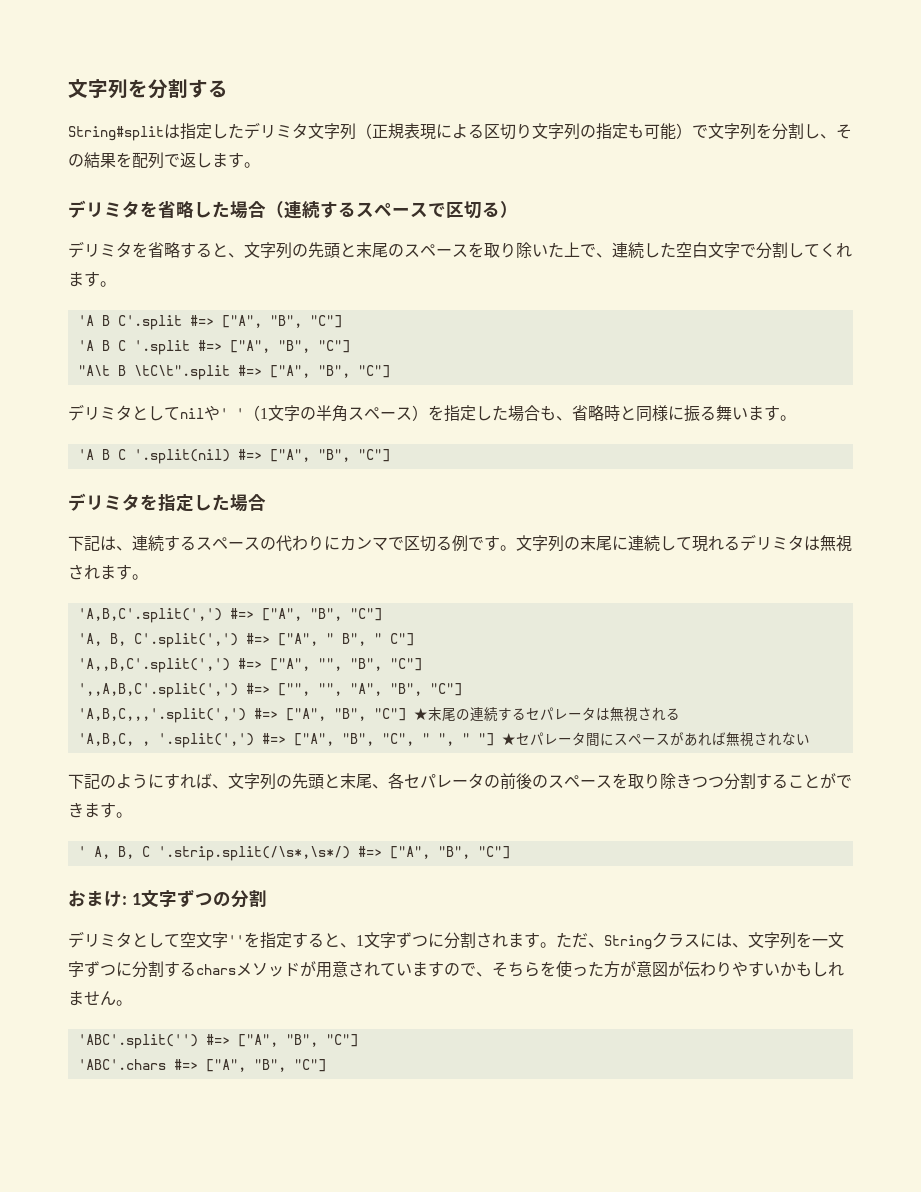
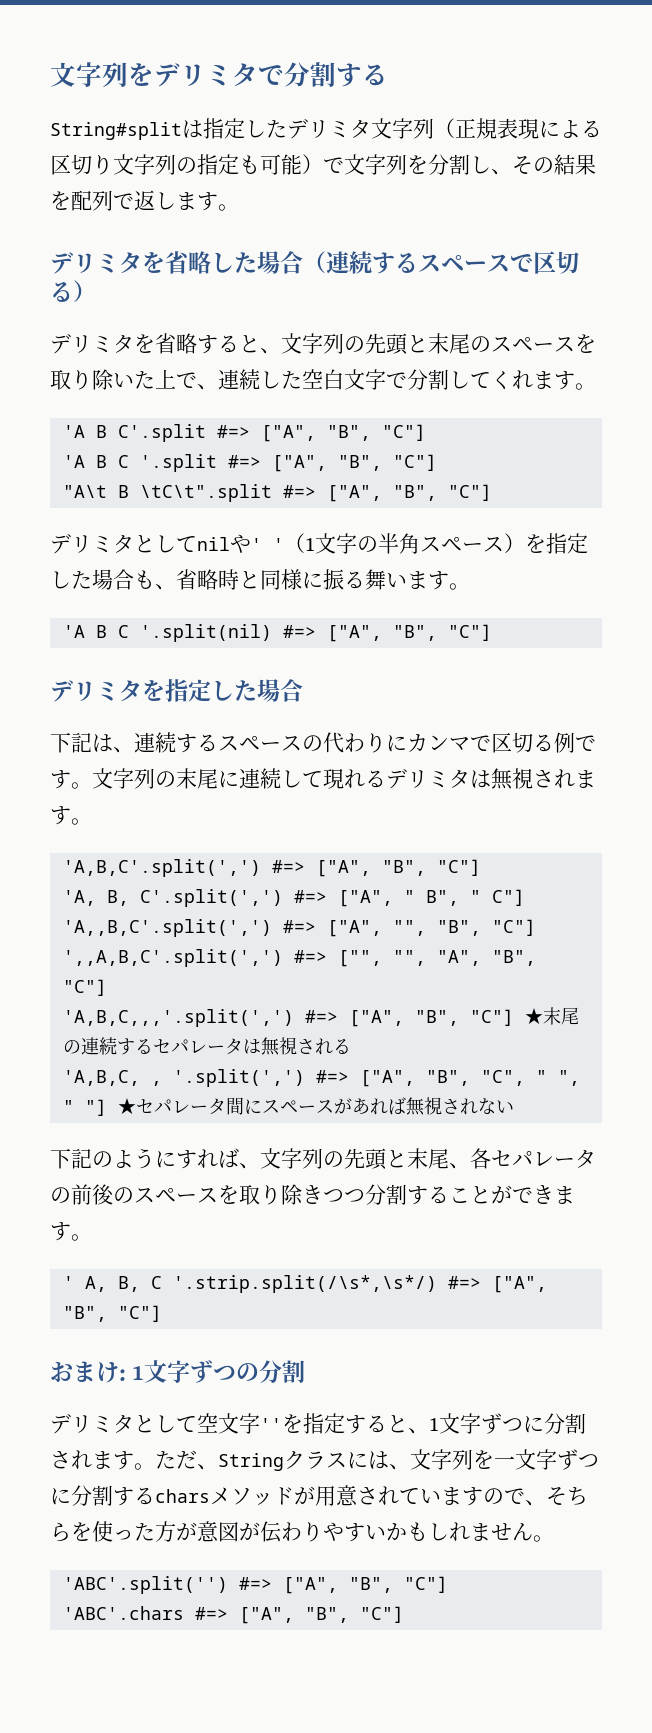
- 文字列を分割する
+ 文字列をデリミタで分割する

